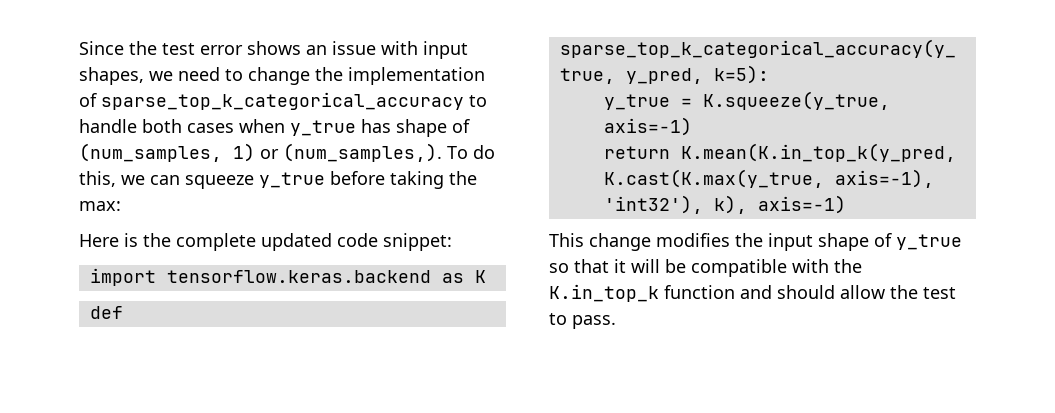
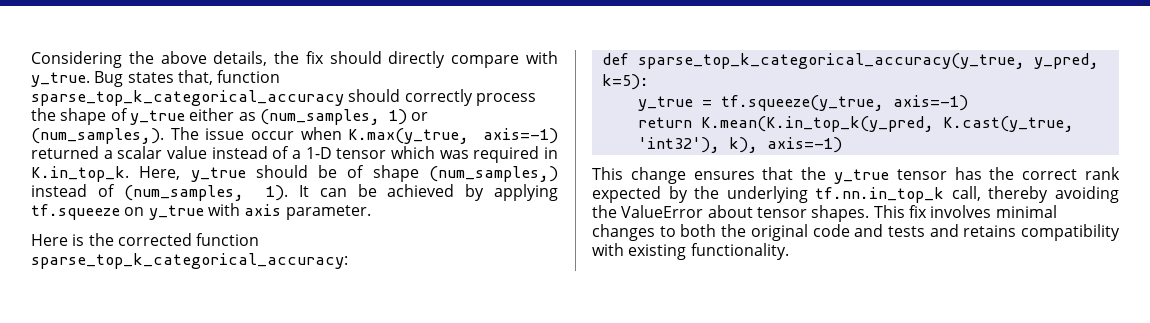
- Since the test error shows an issue with input shapes, we need to change the implementation of sparse_top_k_categorical_accuracy to handle both cases when y_true has shape of (num_samples, 1) or (num_samples,). To do this, we can squeeze y_true before taking the max:
- Here is the complete updated code snippet:
- import tensorflow.keras.backend as K
+ Considering the above details, the fix should directly compare with y_true. Bug states that, function sparse_top_k_categorical_accuracy should correctly process the shape of y_true either as (num_samples, 1) or (num_samples,). The issue occur when K.max(y_true, axis=-1) returned a scalar value instead of a 1-D tensor which was required in K.in_top_k. Here, y_true should be of shape (num_samples,) instead of (num_samples, 1). It can be achieved by applying tf.squeeze on y_true with axis parameter.
+ Here is the corrected function sparse_top_k_categorical_accuracy:
- y_true = K.squeeze(y_true, axis=-1)
+ y_true = tf.squeeze(y_true, axis=-1)
- return K.mean(K.in_top_k(y_pred, K.cast(K.max(y_true, axis=-1), 'int32'), k), axis=-1)
+ return K.mean(K.in_top_k(y_pred, K.cast(y_true, 'int32'), k), axis=-1)
- This change modifies the input shape of y_true so that it will be compatible with the K.in_top_k function and should allow the test to pass.
+ This change ensures that the y_true tensor has the correct rank expected by the underlying tf.nn.in_top_k call, thereby avoiding the ValueError about tensor shapes. This fix involves minimal changes to both the original code and tests and retains compatibility with existing functionality.

